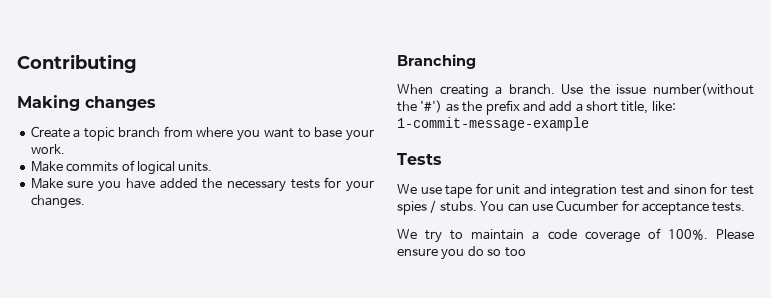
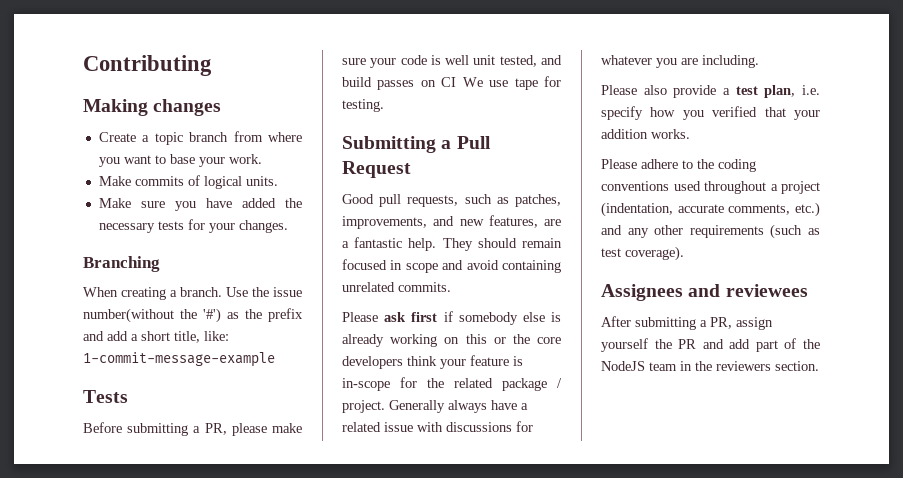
- We use tape for unit and integration test and sinon for test spies / stubs. You can use Cucumber for acceptance tests.
- We try to maintain a code coverage of 100%. Please ensure you do so too
+ Before submitting a PR, please make sure your code is well unit tested, and build passes on CI We use tape for testing.
+ Submitting a Pull Request
+ Good pull requests, such as patches, improvements, and new features, are a fantastic help. They should remain focused in scope and avoid containing unrelated commits.
+ Please ask first if somebody else is already working on this or the core developers think your feature is in-scope for the related package / project. Generally always have a related issue with discussions for whatever you are including.
+ Please also provide a test plan, i.e. specify how you verified that your addition works.
+ Please adhere to the coding conventions used throughout a project (indentation, accurate comments, etc.) and any other requirements (such as test coverage).
+ Assignees and reviewees
+ After submitting a PR, assign yourself the PR and add part of the NodeJS team in the reviewers section.

